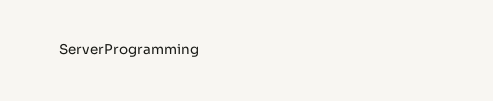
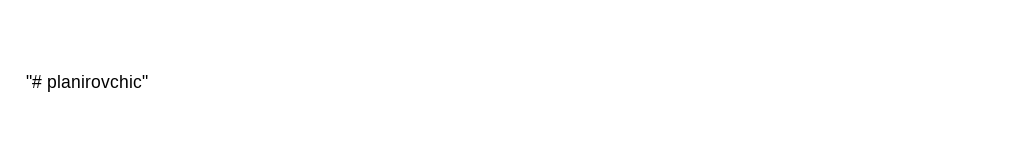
- ServerProgramming
+ "# planirovchic"

